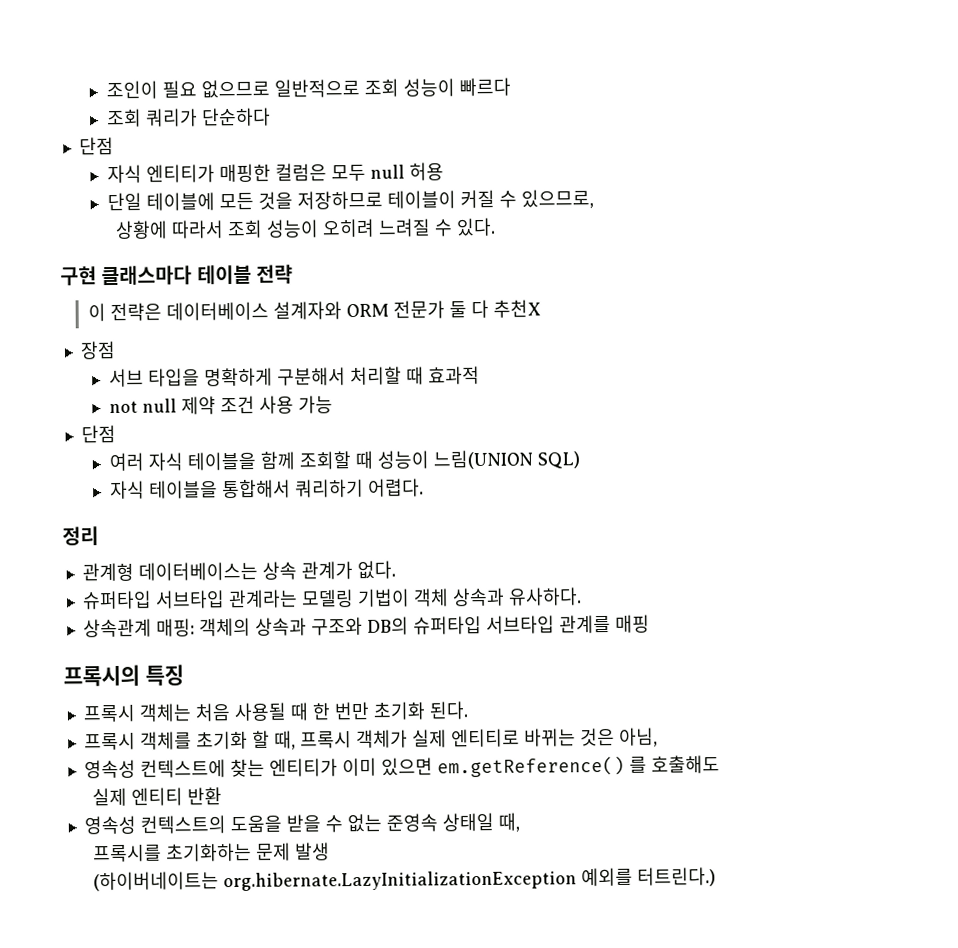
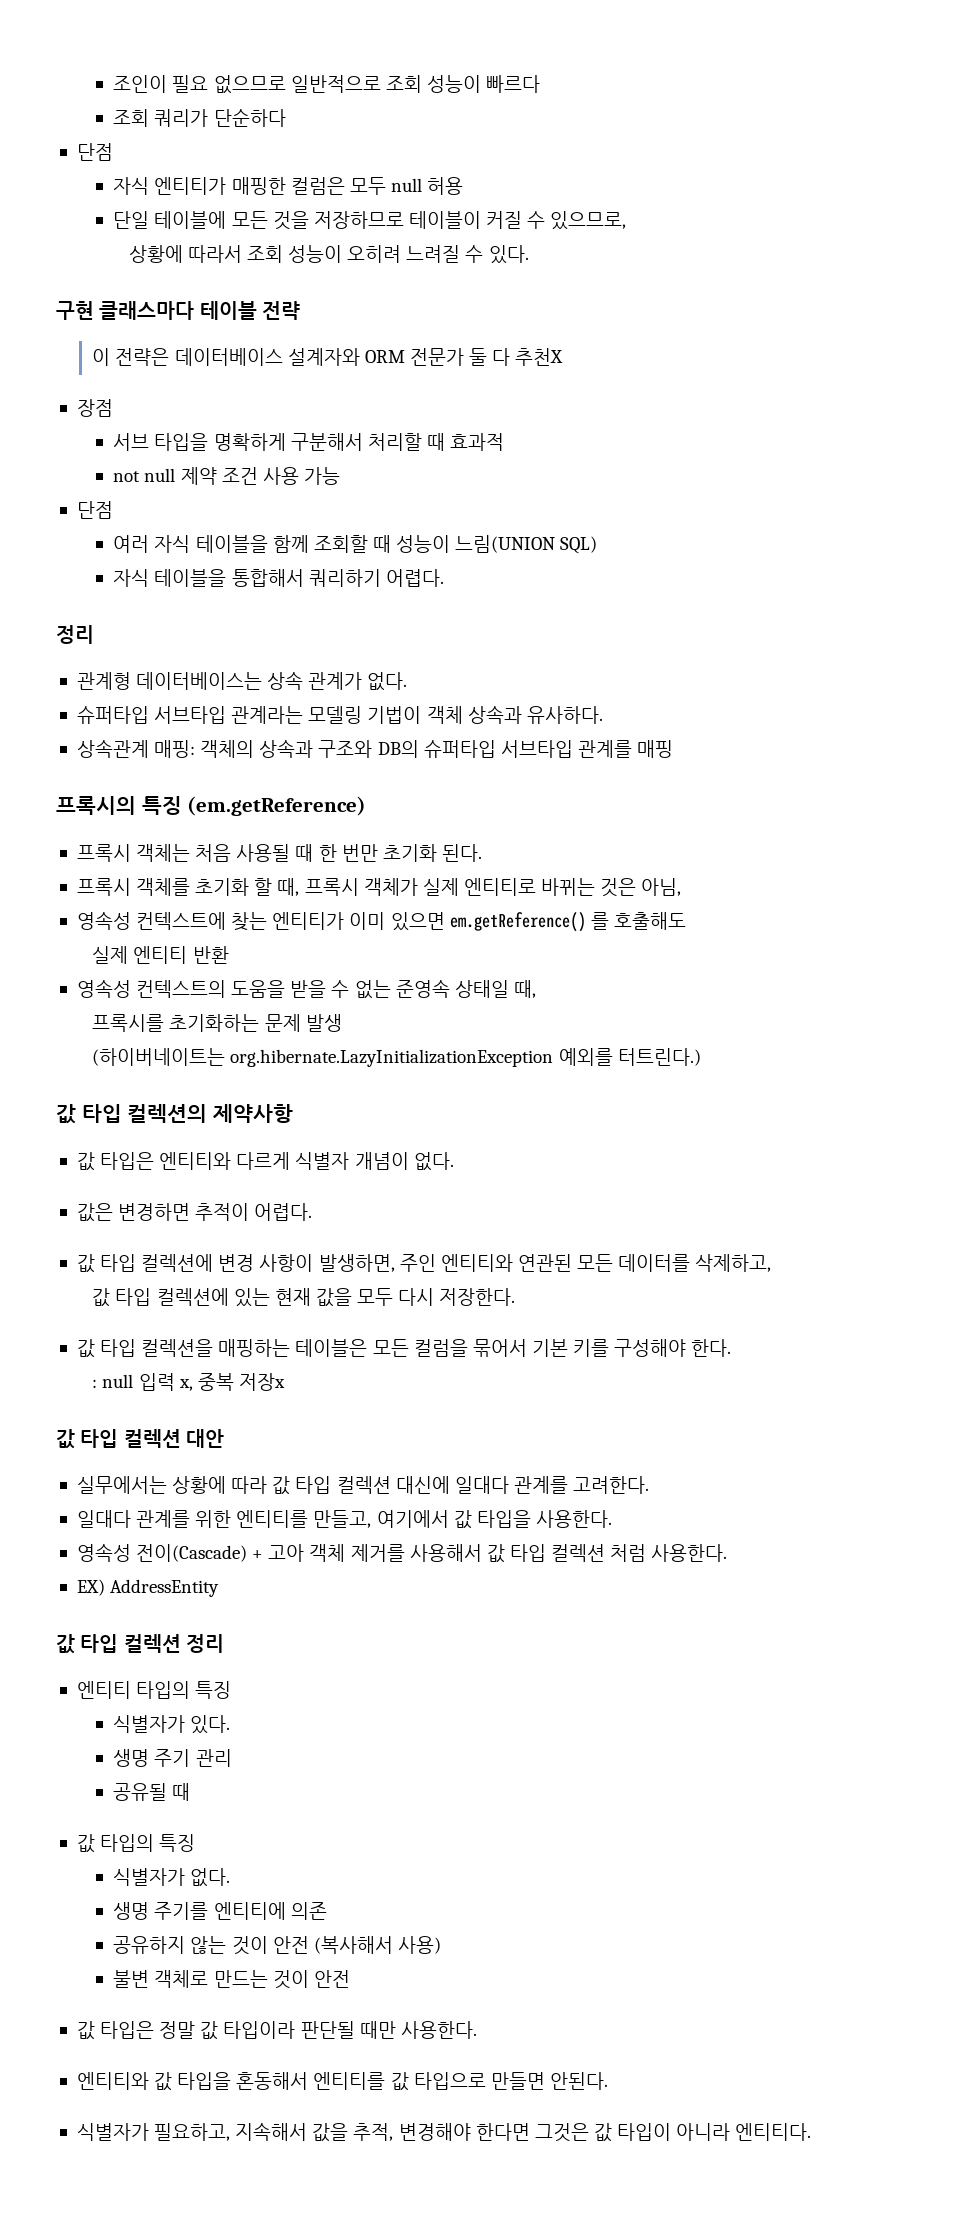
- 프록시의 특징
+ 프록시의 특징 (em.getReference)
+ 값 타입 컬렉션의 제약사항
+ 값 타입은 엔티티와 다르게 식별자 개념이 없다.
+ 값은 변경하면 추적이 어렵다.
+ 값 타입 컬렉션에 변경 사항이 발생하면, 주인 엔티티와 연관된 모든 데이터를 삭제하고,
+ 값 타입 컬렉션에 있는 현재 값을 모두 다시 저장한다.
+ 값 타입 컬렉션을 매핑하는 테이블은 모든 컬럼을 묶어서 기본 키를 구성해야 한다.
+ : null 입력 x, 중복 저장x
+ 값 타입 컬렉션 대안
+ 실무에서는 상황에 따라 값 타입 컬렉션 대신에 일대다 관계를 고려한다.
+ 일대다 관계를 위한 엔티티를 만들고, 여기에서 값 타입을 사용한다.
+ 영속성 전이(Cascade) + 고아 객체 제거를 사용해서 값 타입 컬렉션 처럼 사용한다.
+ EX) AddressEntity
+ 값 타입 컬렉션 정리
+ 엔티티 타입의 특징
+ 식별자가 있다.
+ 생명 주기 관리
+ 공유될 때
+ 값 타입의 특징
+ 식별자가 없다.
+ 생명 주기를 엔티티에 의존
+ 공유하지 않는 것이 안전 (복사해서 사용)
+ 불변 객체로 만드는 것이 안전
+ 값 타입은 정말 값 타입이라 판단될 때만 사용한다.
+ 엔티티와 값 타입을 혼동해서 엔티티를 값 타입으로 만들면 안된다.
+ 식별자가 필요하고, 지속해서 값을 추적, 변경해야 한다면 그것은 값 타입이 아니라 엔티티다.

